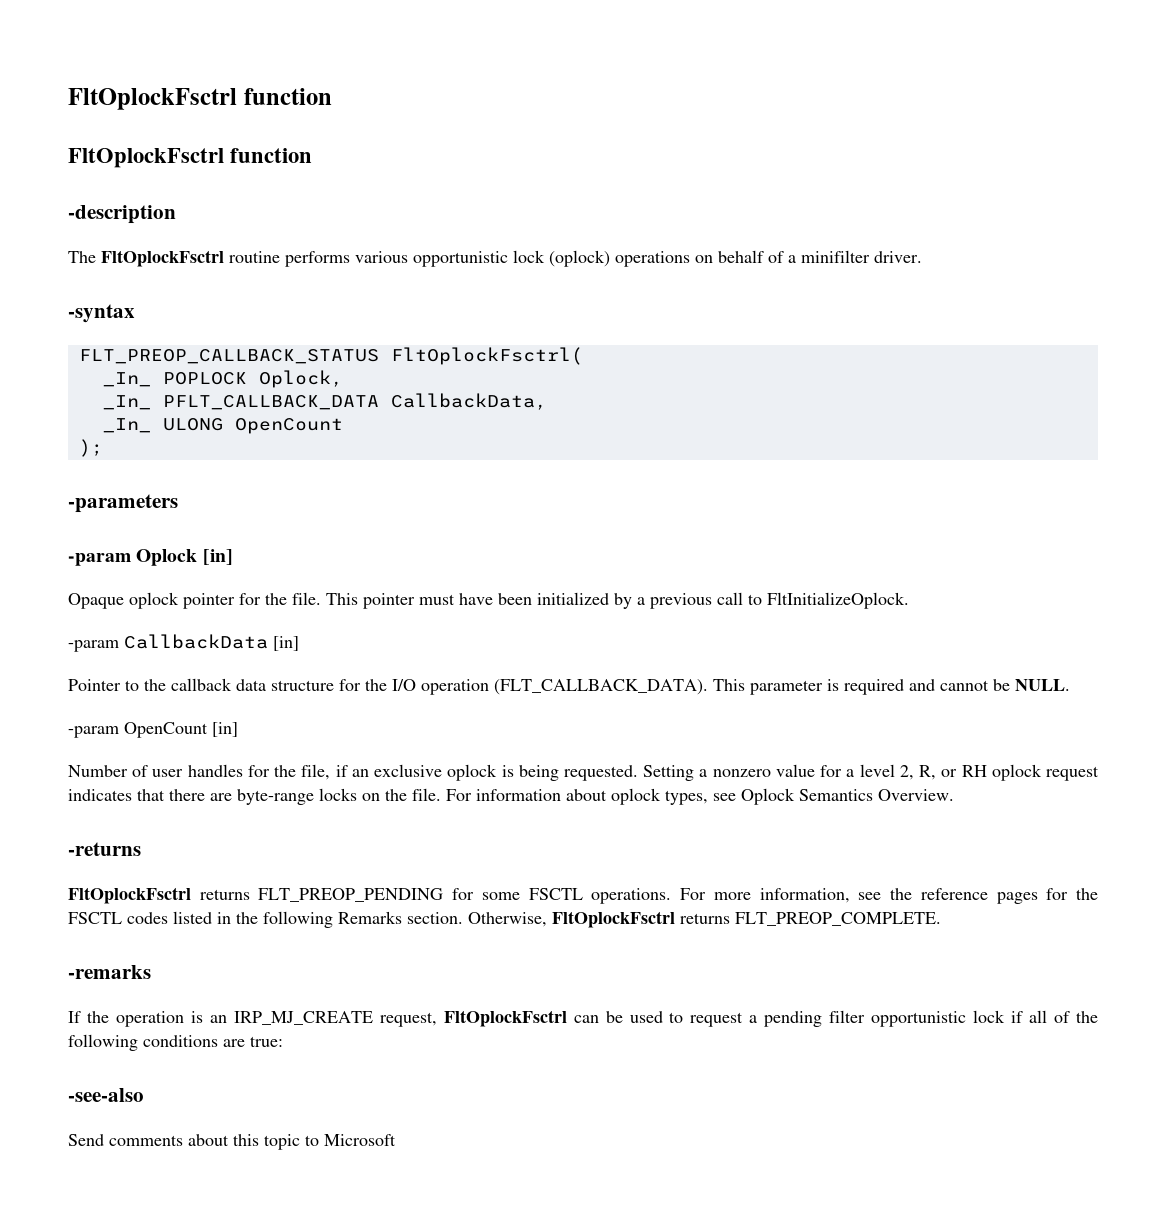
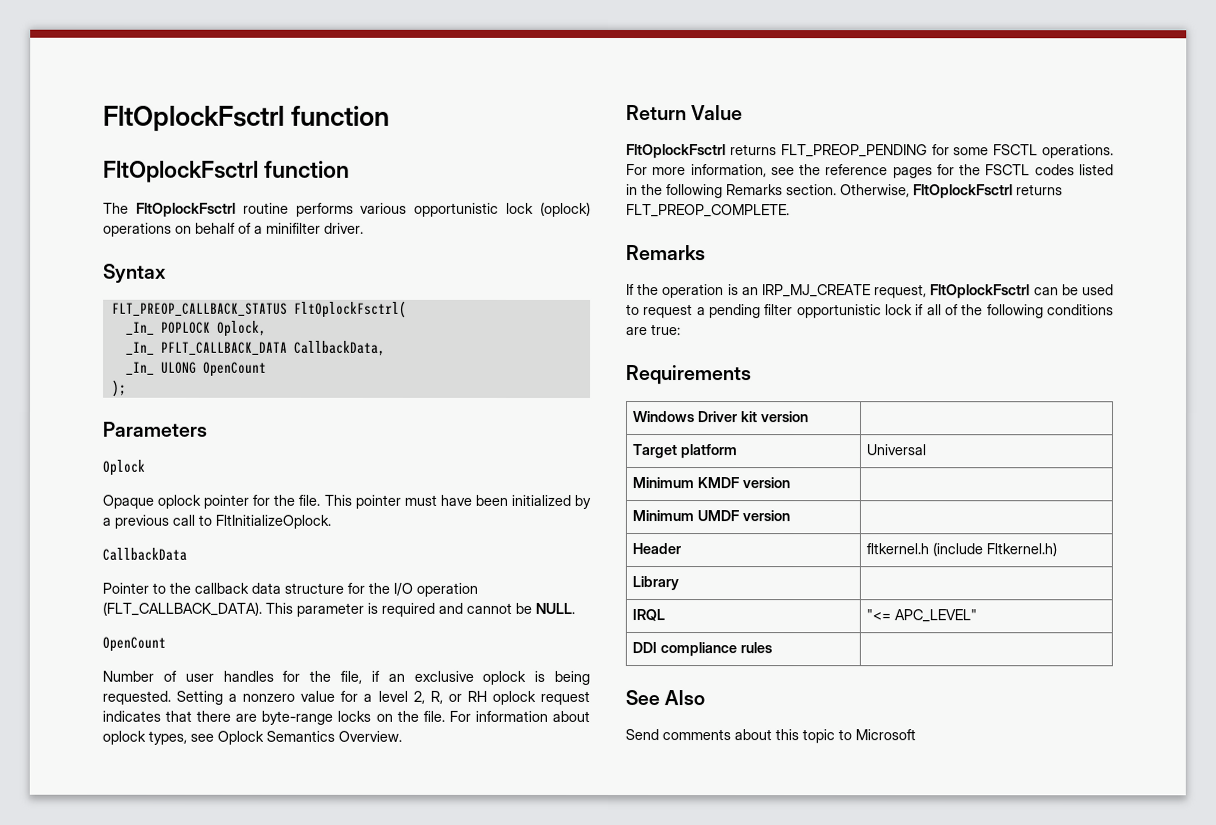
- -description
- -syntax
+ Syntax
- -parameters
- -param Oplock [in]
+ Parameters
+ Oplock
- -param CallbackData [in]
+ CallbackData
  This parameter is required and cannot be NULL.
- -param OpenCount [in]
+ OpenCount
- -returns
+ Return Value
  Otherwise, FltOplockFsctrl returns FLT_PREOP_COMPLETE.
- -remarks
+ Remarks
- -see-also
+ Requirements
+ Windows Driver kit version |
+ Target platform | Universal
+ Minimum KMDF version |
+ Minimum UMDF version |
+ Header | fltkernel.h (include Fltkernel.h)
+ Library |
+ IRQL | "<= APC_LEVEL"
+ DDI compliance rules |
+ See Also

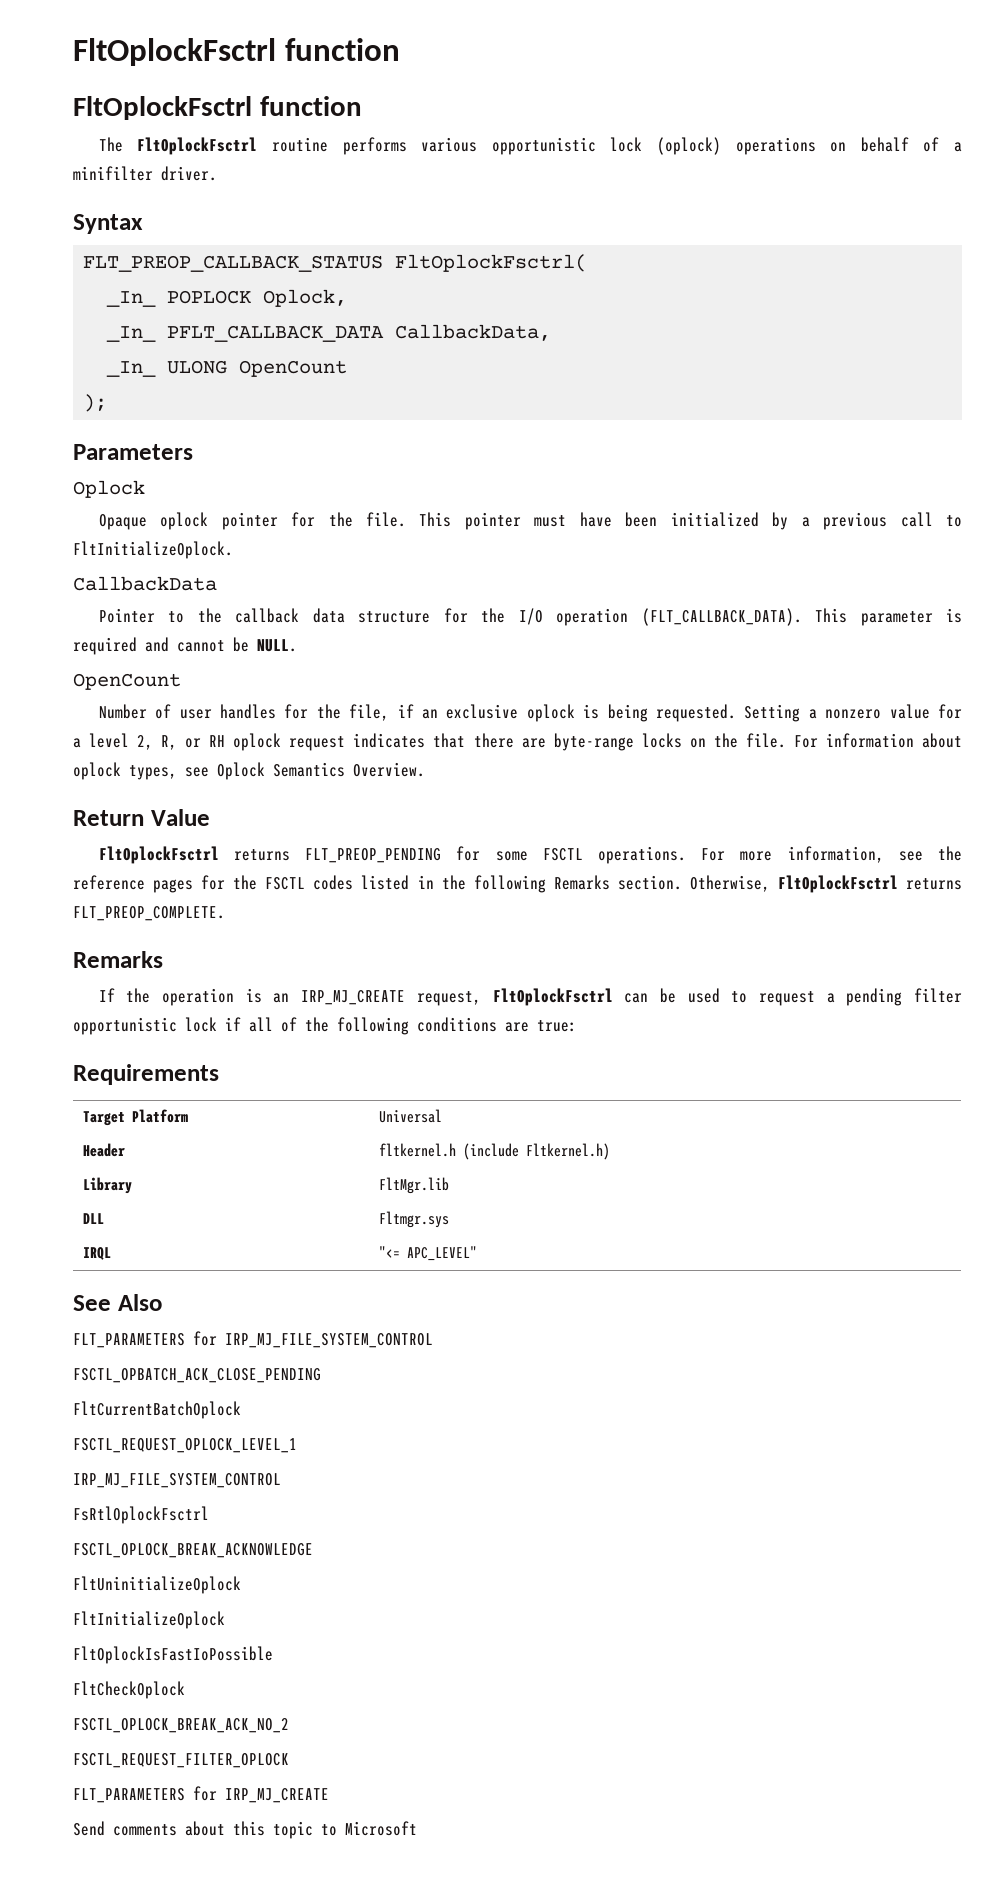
- Windows Driver kit version |
- Target platform | Universal
+ Target Platform | Universal
- Minimum KMDF version |
- Minimum UMDF version |
- Library |
+ Library | FltMgr.lib
+ DLL | Fltmgr.sys
- DDI compliance rules |
+ FLT_PARAMETERS for IRP_MJ_FILE_SYSTEM_CONTROL
+ FSCTL_OPBATCH_ACK_CLOSE_PENDING
+ FltCurrentBatchOplock
+ FSCTL_REQUEST_OPLOCK_LEVEL_1
+ IRP_MJ_FILE_SYSTEM_CONTROL
+ FsRtlOplockFsctrl
+ FSCTL_OPLOCK_BREAK_ACKNOWLEDGE
+ FltUninitializeOplock
+ FltInitializeOplock
+ FltOplockIsFastIoPossible
+ FltCheckOplock
+ FSCTL_OPLOCK_BREAK_ACK_NO_2
+ FSCTL_REQUEST_FILTER_OPLOCK
+ FLT_PARAMETERS for IRP_MJ_CREATE

